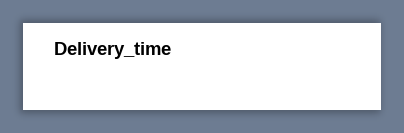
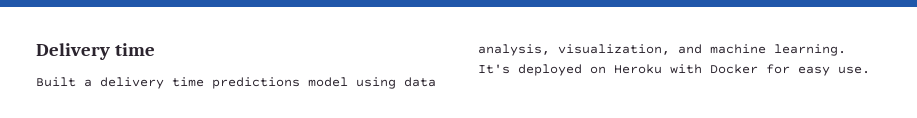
- Delivery_time
+ Delivery time
+ Built a delivery time predictions model using data analysis, visualization, and machine learning. It's deployed on Heroku with Docker for easy use.

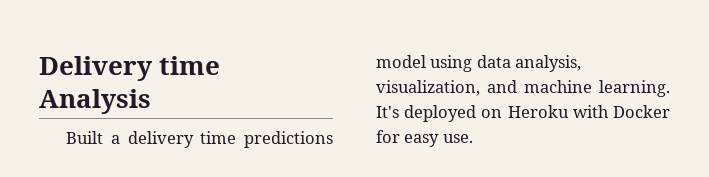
- Delivery time
+ Delivery time Analysis

